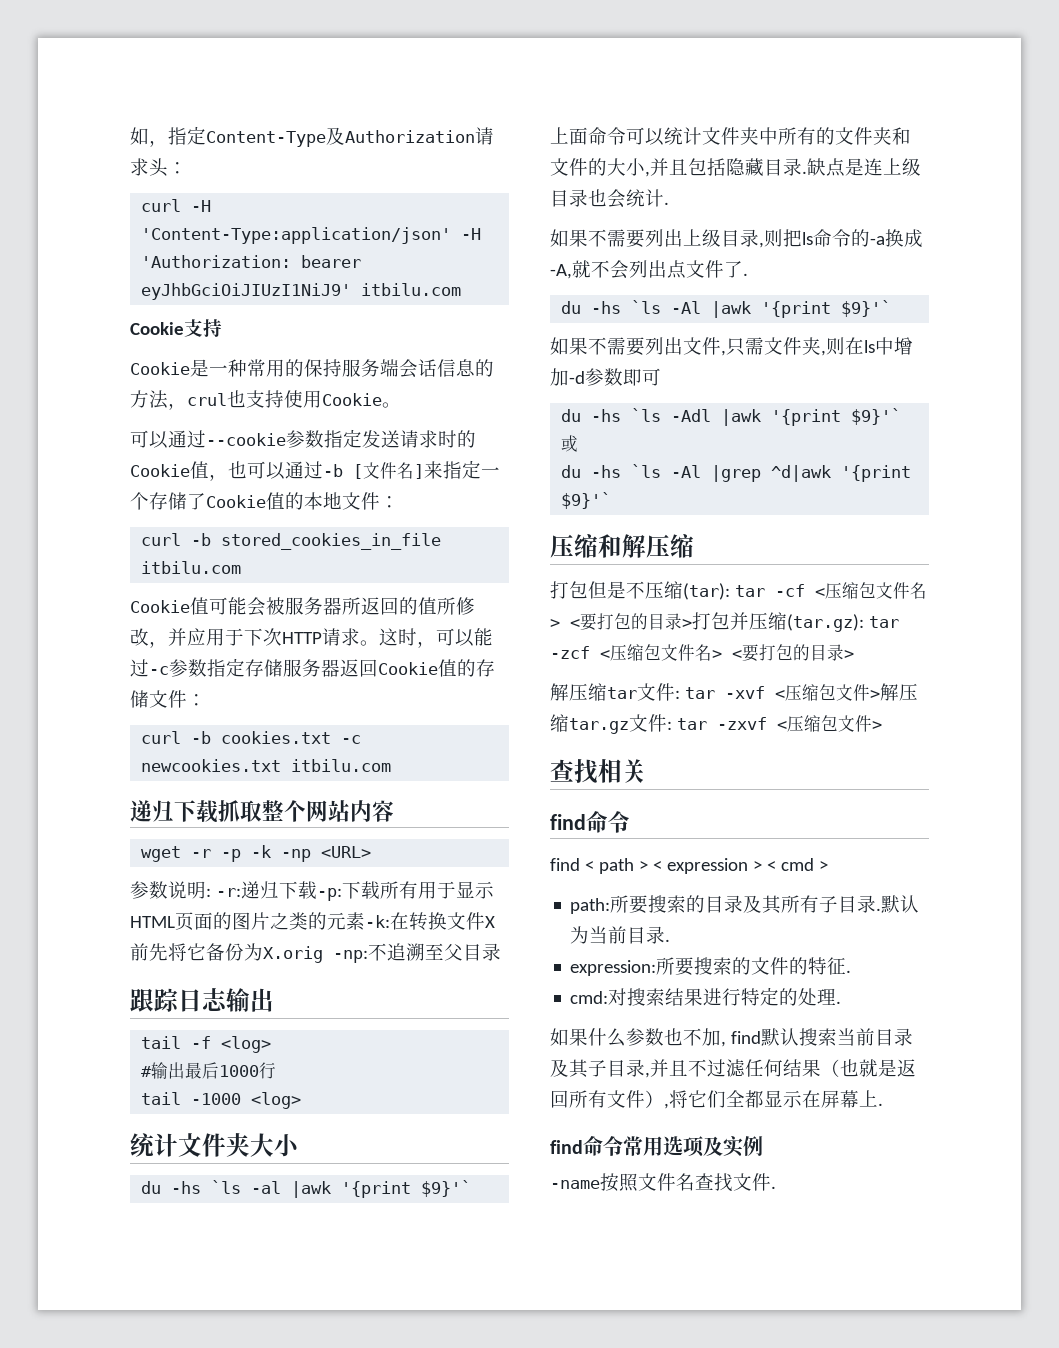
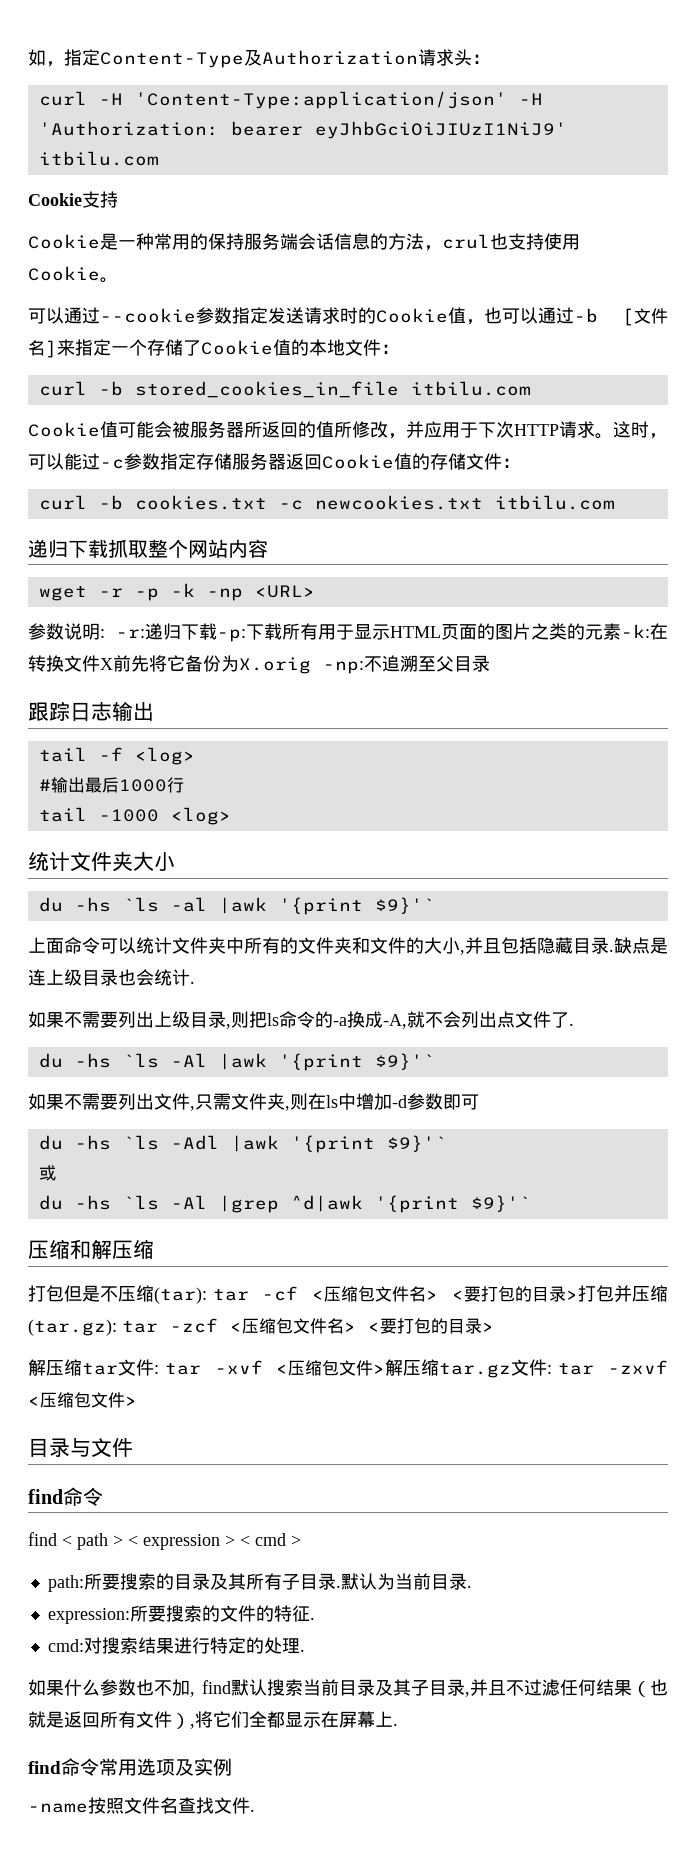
- 查找相关
+ 目录与文件

